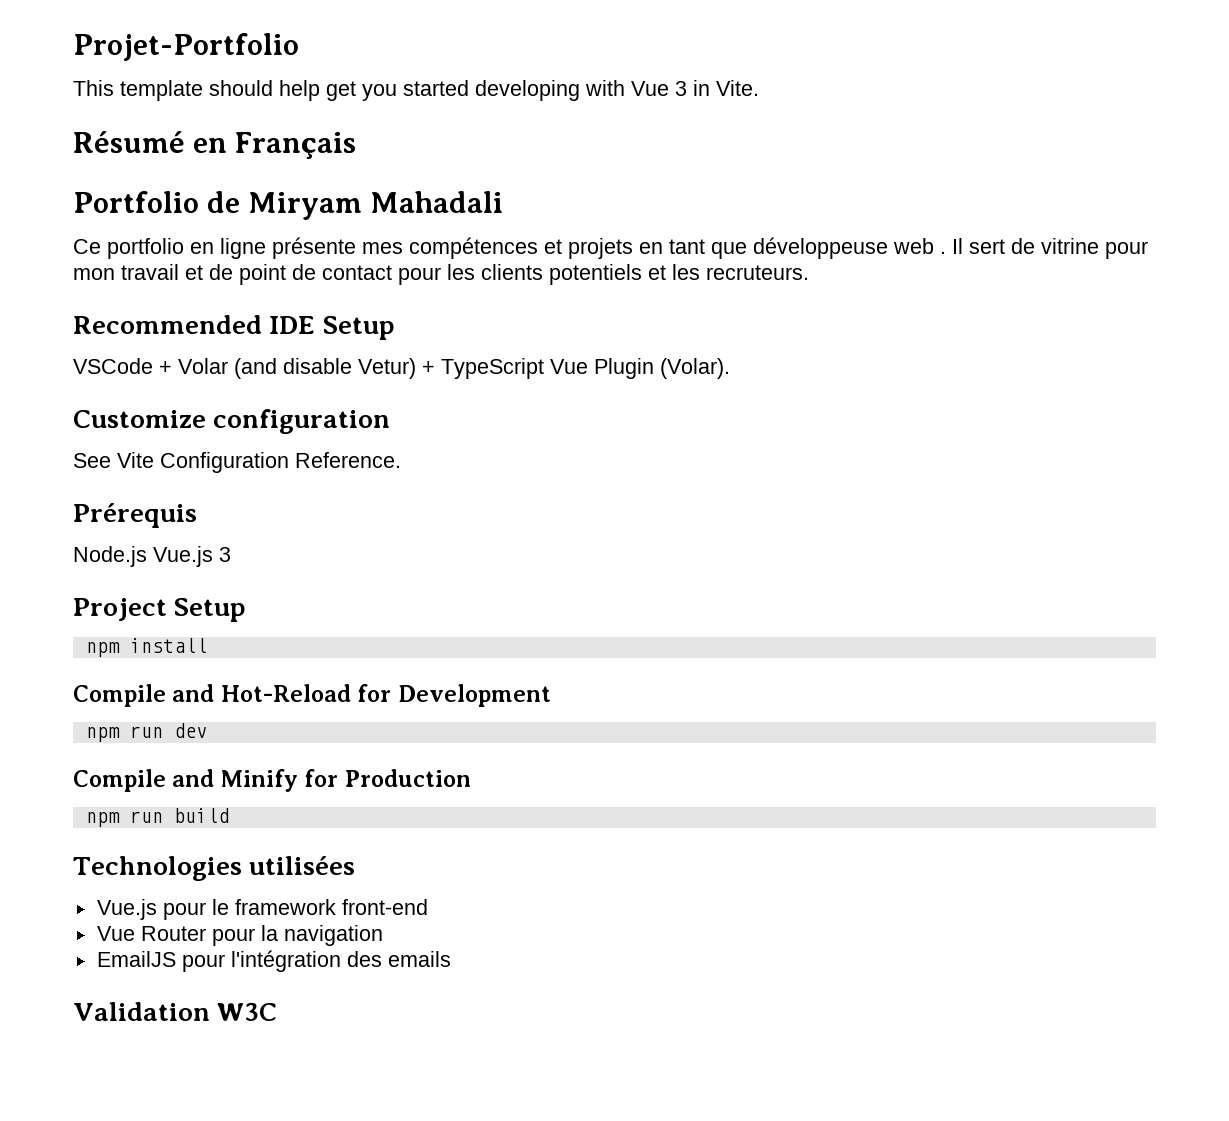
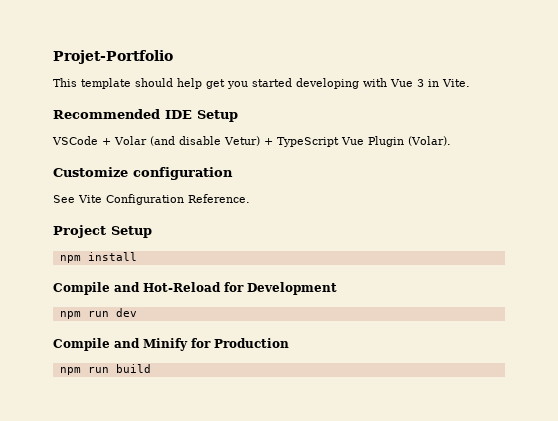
- Résumé en Français
- Portfolio de Miryam Mahadali
- Ce portfolio en ligne présente mes compétences et projets en tant que développeuse web . Il sert de vitrine pour mon travail et de point de contact pour les clients potentiels et les recruteurs.
- Prérequis
- Node.js Vue.js 3
- Technologies utilisées
- Vue.js pour le framework front-end
- Vue Router pour la navigation
- EmailJS pour l'intégration des emails
- Validation W3C

